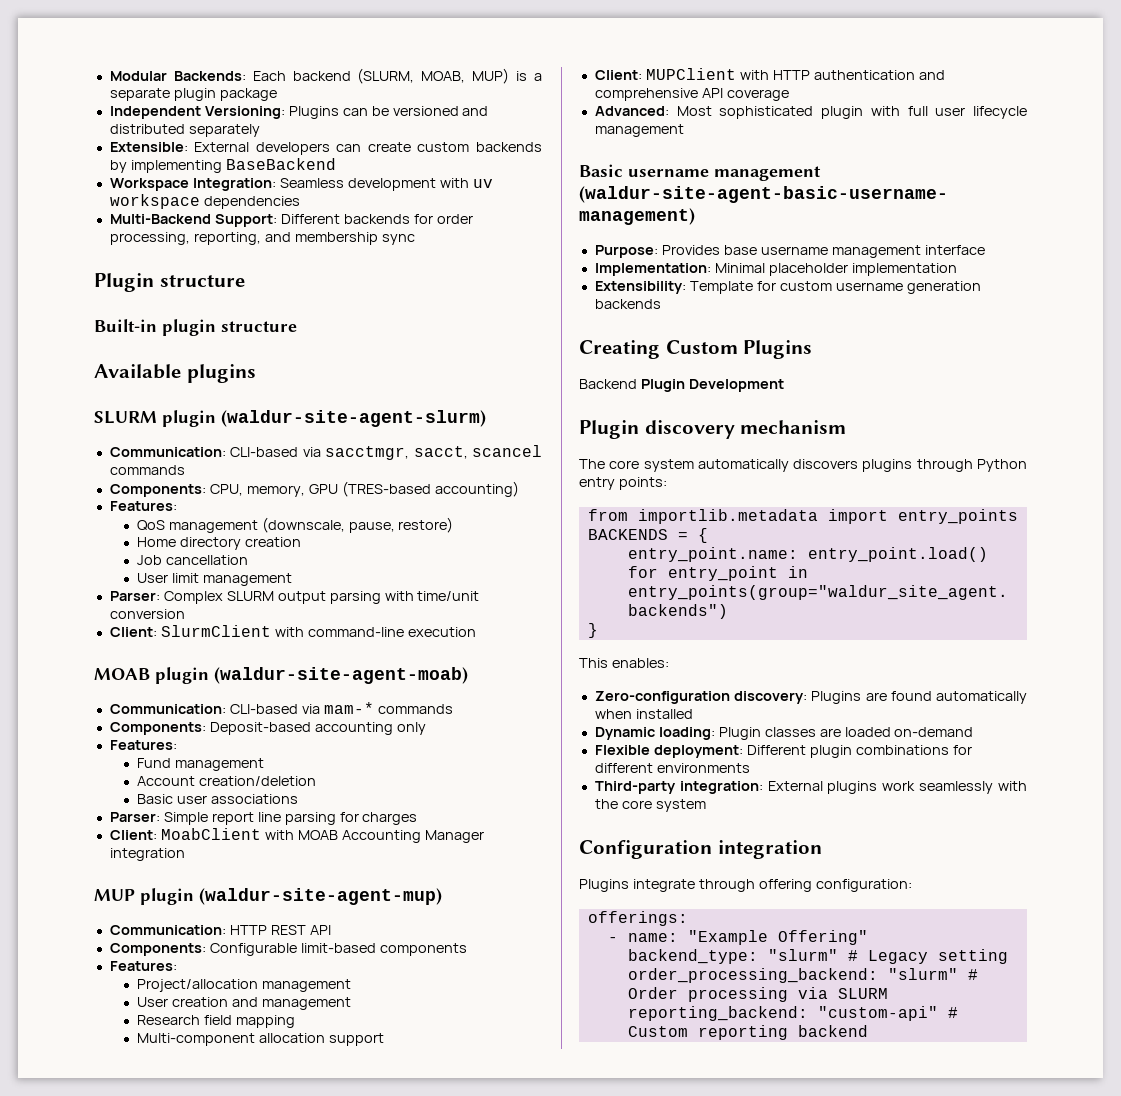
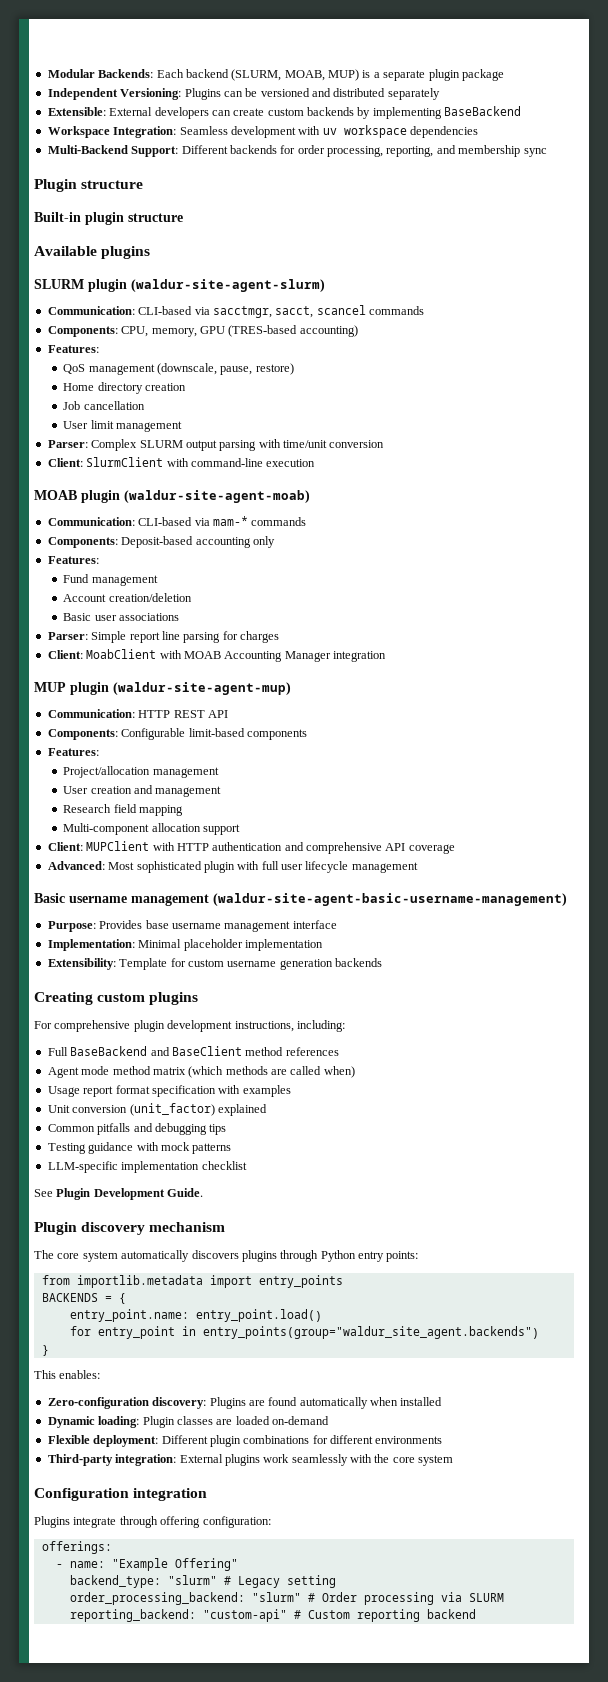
- Creating Custom Plugins
- Backend Plugin Development
+ Creating custom plugins
+ For comprehensive plugin development instructions, including:
+ Full BaseBackend and BaseClient method references
+ Agent mode method matrix (which methods are called when)
+ Usage report format specification with examples
+ Unit conversion (unit_factor) explained
+ Common pitfalls and debugging tips
+ Testing guidance with mock patterns
+ LLM-specific implementation checklist
+ See Plugin Development Guide.

